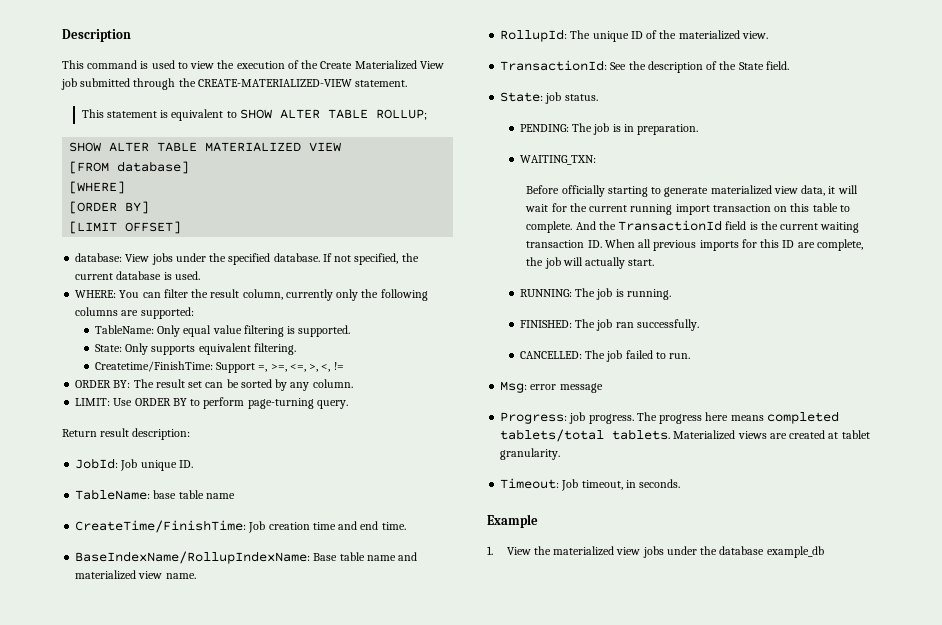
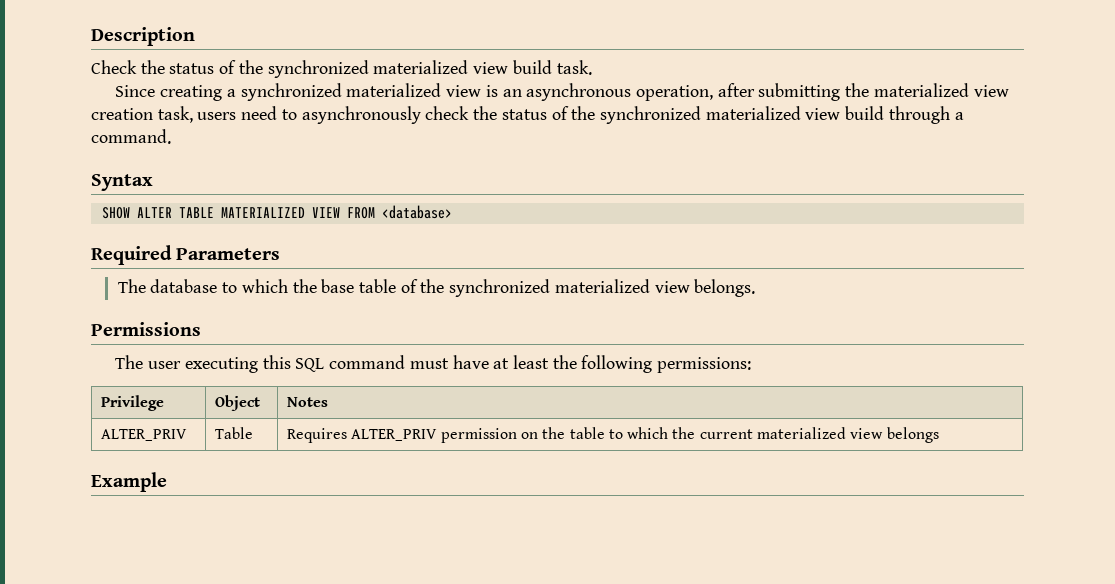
- This command is used to view the execution of the Create Materialized View job submitted through the CREATE-MATERIALIZED-VIEW statement.
- This statement is equivalent to SHOW ALTER TABLE ROLLUP;
+ Check the status of the synchronized materialized view build task.
+ Since creating a synchronized materialized view is an asynchronous operation, after submitting the materialized view creation task, users need to asynchronously check the status of the synchronized materialized view build through a command.
+ Syntax
- SHOW ALTER TABLE MATERIALIZED VIEW
- [FROM database]
- [WHERE]
- [ORDER BY]
- [LIMIT OFFSET]
- database: View jobs under the specified database. If not specified, the current database is used.
- WHERE: You can filter the result column, currently only the following columns are supported:
- TableName: Only equal value filtering is supported.
- State: Only supports equivalent filtering.
- Createtime/FinishTime: Support =, >=, <=, >, <, !=
- ORDER BY: The result set can be sorted by any column.
- LIMIT: Use ORDER BY to perform page-turning query.
- Return result description:
- JobId: Job unique ID.
- TableName: base table name
- CreateTime/FinishTime: Job creation time and end time.
- BaseIndexName/RollupIndexName: Base table name and materialized view name.
- RollupId: The unique ID of the materialized view.
- TransactionId: See the description of the State field.
- State: job status.
- PENDING: The job is in preparation.
- WAITING_TXN:
- Before officially starting to generate materialized view data, it will wait for the current running import transaction on this table to complete. And the TransactionId field is the current waiting transaction ID. When all previous imports for this ID are complete, the job will actually start.
- RUNNING: The job is running.
- FINISHED: The job ran successfully.
- CANCELLED: The job failed to run.
- Msg: error message
- Progress: job progress. The progress here means completed tablets/total tablets. Materialized views are created at tablet granularity.
- Timeout: Job timeout, in seconds.
+ SHOW ALTER TABLE MATERIALIZED VIEW FROM <database>
+ Required Parameters
+ The database to which the base table of the synchronized materialized view belongs.
+ Permissions
+ The user executing this SQL command must have at least the following permissions:
+ Privilege | Object | Notes
+ ALTER_PRIV | Table | Requires ALTER_PRIV permission on the table to which the current materialized view belongs
  Example
- 1. View the materialized view jobs under the database example_db

